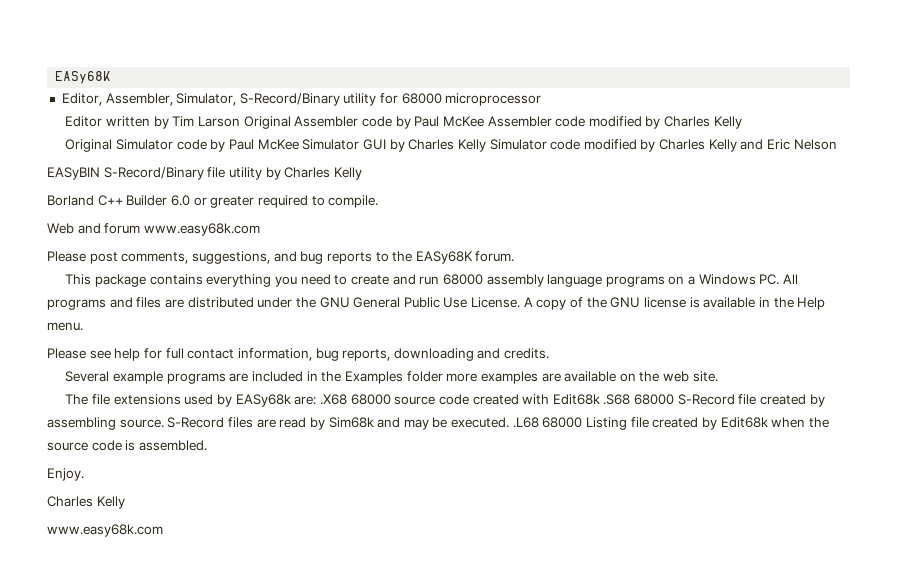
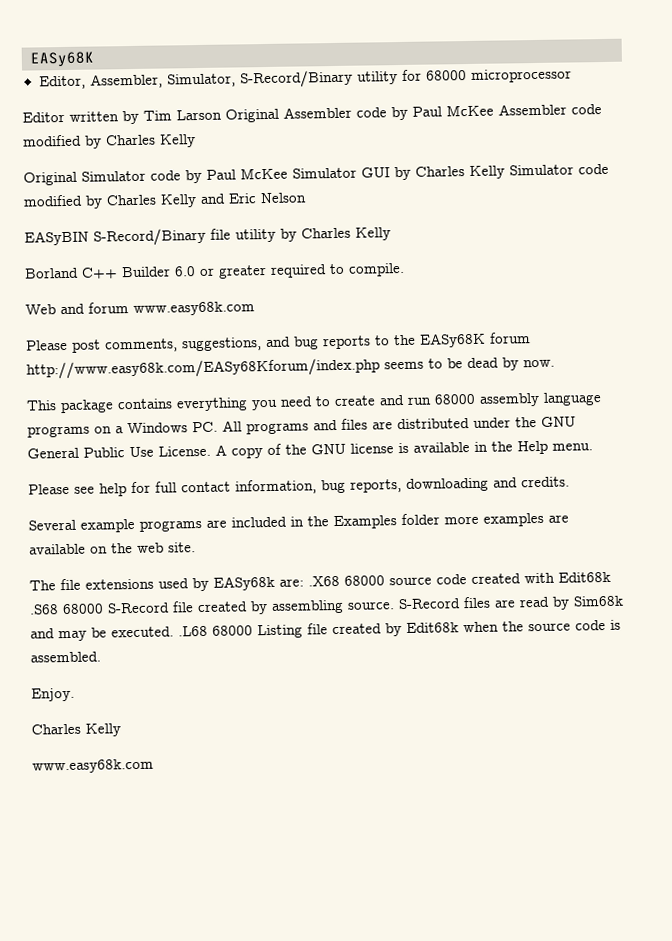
- Please post comments, suggestions, and bug reports to the EASy68K forum.
+ Please post comments, suggestions, and bug reports to the EASy68K forum http://www.easy68k.com/EASy68Kforum/index.php seems to be dead by now.

